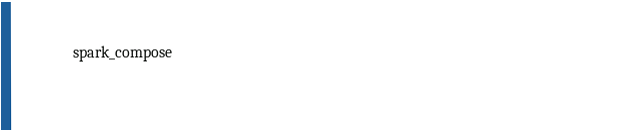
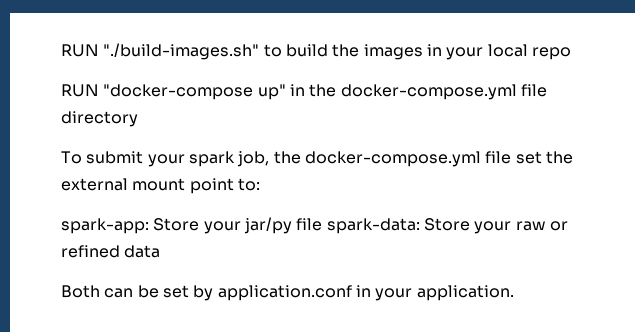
- spark_compose
+ RUN "./build-images.sh" to build the images in your local repo
+ RUN "docker-compose up" in the docker-compose.yml file directory
+ To submit your spark job, the docker-compose.yml file set the external mount point to:
+ spark-app: Store your jar/py file spark-data: Store your raw or refined data
+ Both can be set by application.conf in your application.

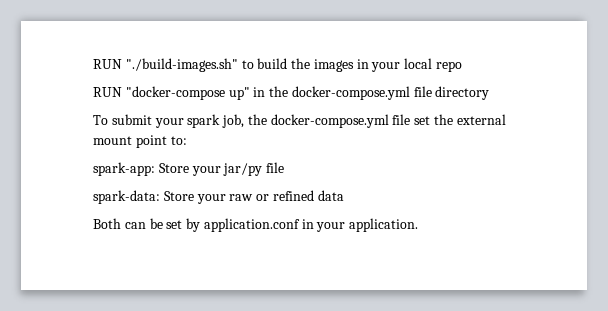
- spark-app: Store your jar/py file spark-data: Store your raw or refined data
+ spark-app: Store your jar/py file
+ spark-data: Store your raw or refined data

